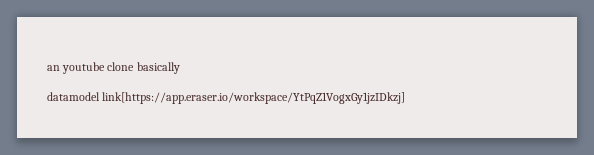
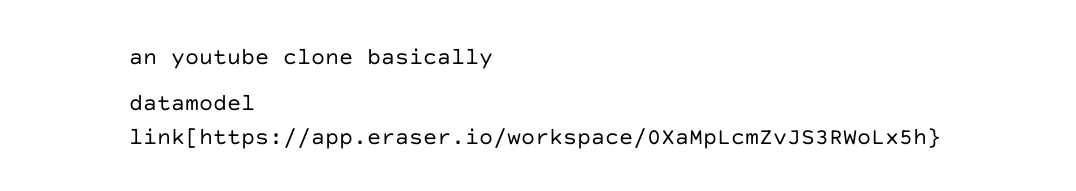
- datamodel link[https://app.eraser.io/workspace/YtPqZ1VogxGy1jzIDkzj]
+ datamodel link[https://app.eraser.io/workspace/0XaMpLcmZvJS3RWoLx5h}

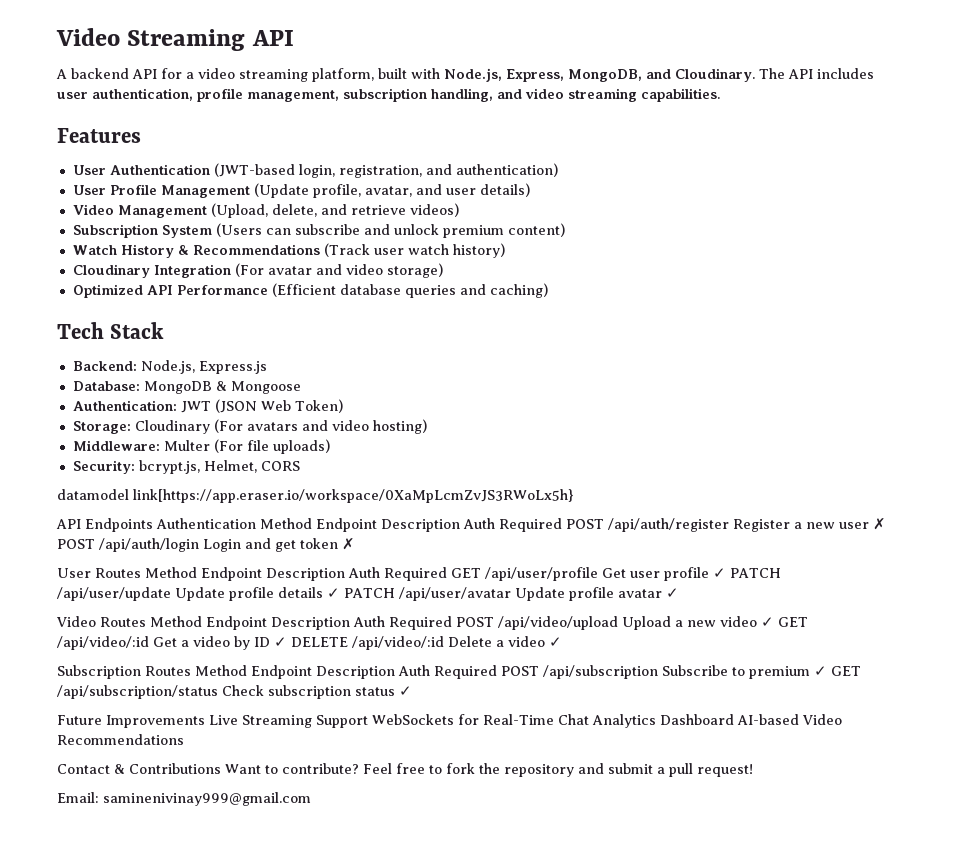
- an youtube clone basically
+ Video Streaming API
+ A backend API for a video streaming platform, built with Node.js, Express, MongoDB, and Cloudinary. The API includes user authentication, profile management, subscription handling, and video streaming capabilities.
+ Features
+ User Authentication (JWT-based login, registration, and authentication)
+ User Profile Management (Update profile, avatar, and user details)
+ Video Management (Upload, delete, and retrieve videos)
+ Subscription System (Users can subscribe and unlock premium content)
+ Watch History & Recommendations (Track user watch history)
+ Cloudinary Integration (For avatar and video storage)
+ Optimized API Performance (Efficient database queries and caching)
+ Tech Stack
+ Backend: Node.js, Express.js
+ Database: MongoDB & Mongoose
+ Authentication: JWT (JSON Web Token)
+ Storage: Cloudinary (For avatars and video hosting)
+ Middleware: Multer (For file uploads)
+ Security: bcrypt.js, Helmet, CORS
  datamodel link[https://app.eraser.io/workspace/0XaMpLcmZvJS3RWoLx5h}
+ API Endpoints Authentication Method Endpoint Description Auth Required POST /api/auth/register Register a new user ✗ POST /api/auth/login Login and get token ✗
+ User Routes Method Endpoint Description Auth Required GET /api/user/profile Get user profile ✓ PATCH /api/user/update Update profile details ✓ PATCH /api/user/avatar Update profile avatar ✓
+ Video Routes Method Endpoint Description Auth Required POST /api/video/upload Upload a new video ✓ GET /api/video/:id Get a video by ID ✓ DELETE /api/video/:id Delete a video ✓
+ Subscription Routes Method Endpoint Description Auth Required POST /api/subscription Subscribe to premium ✓ GET /api/subscription/status Check subscription status ✓
+ Future Improvements Live Streaming Support WebSockets for Real-Time Chat Analytics Dashboard AI-based Video Recommendations
+ Contact & Contributions Want to contribute? Feel free to fork the repository and submit a pull request!
+ Email: saminenivinay999@gmail.com

